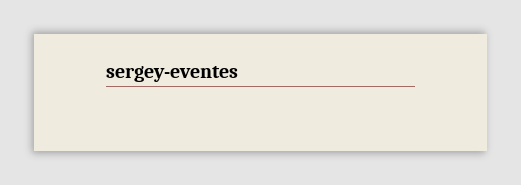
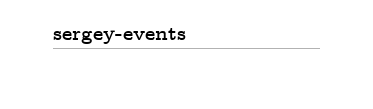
- sergey-eventes
+ sergey-events

